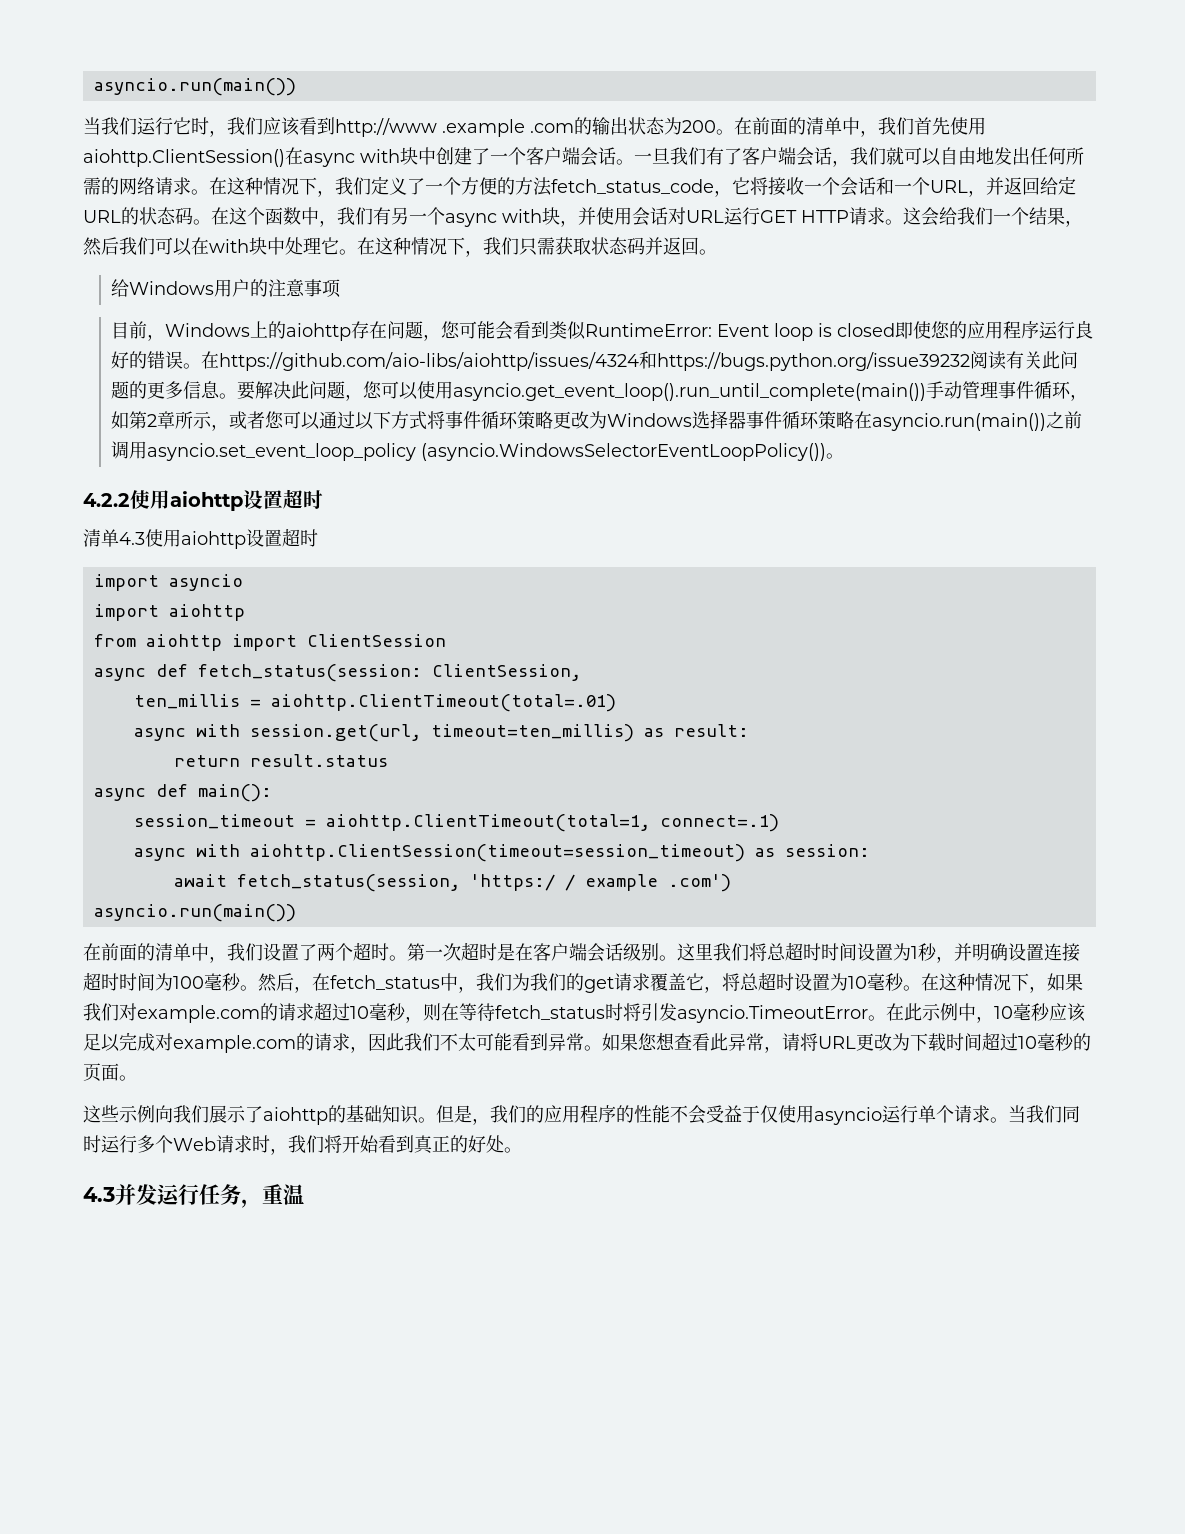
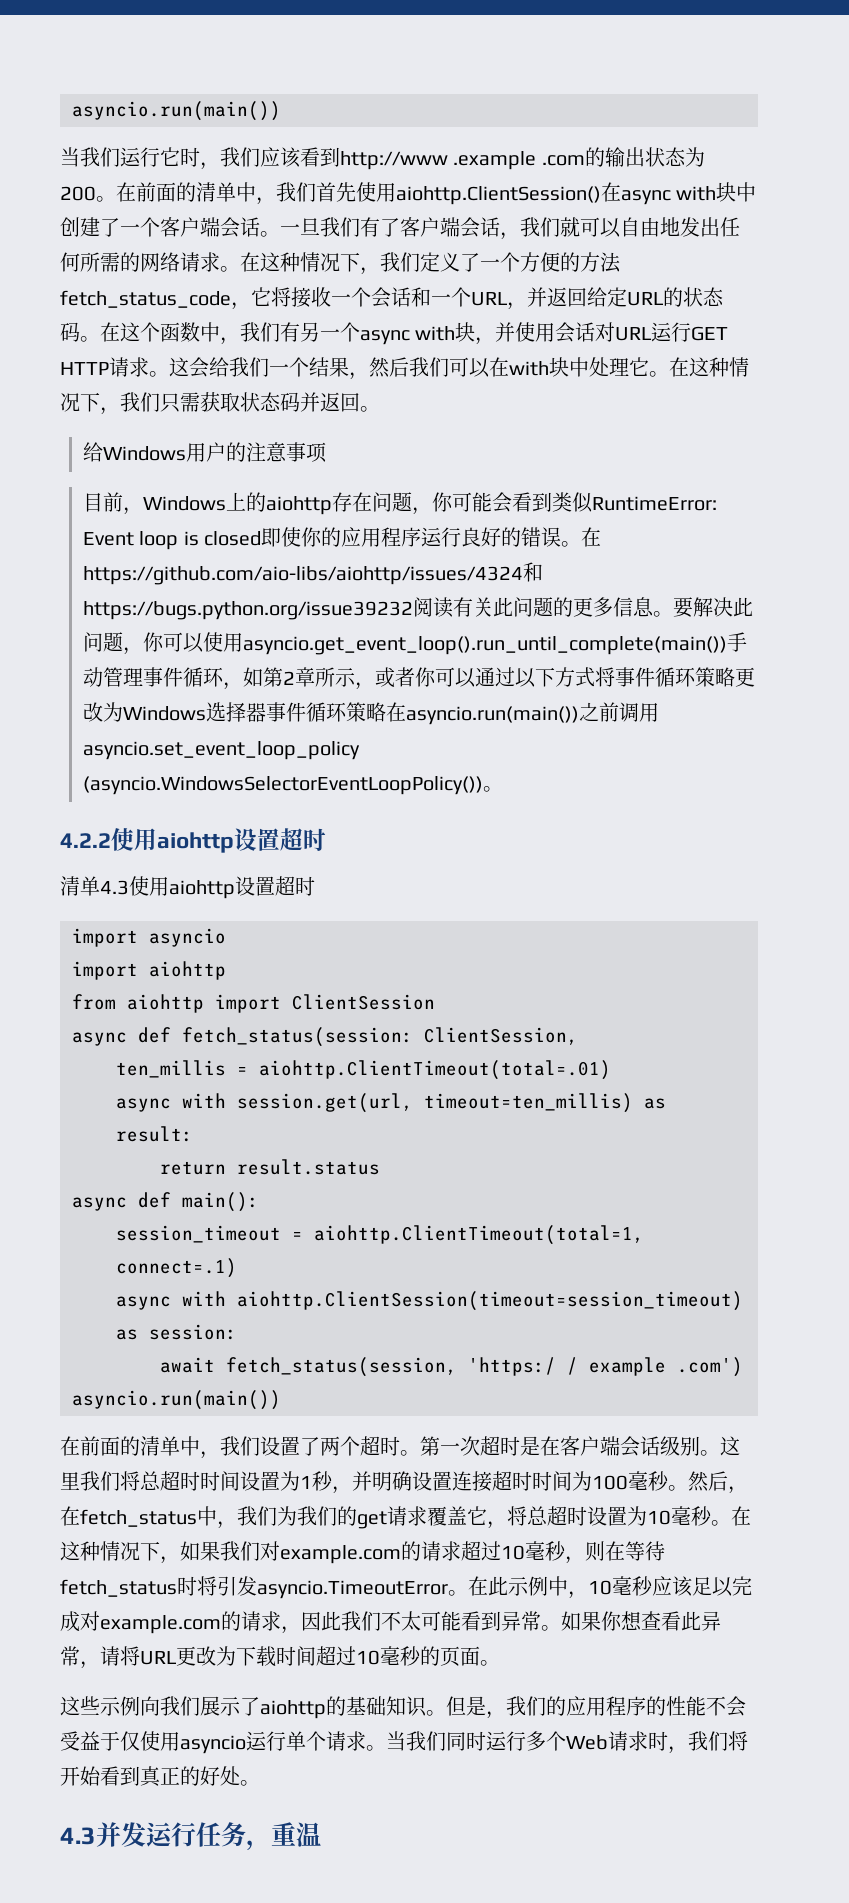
- 目前，Windows上的aiohttp存在问题，您可能会看到类似RuntimeError: Event loop is closed即使您的应用程序运行良好的错误。
+ 目前，Windows上的aiohttp存在问题，你可能会看到类似RuntimeError: Event loop is closed即使你的应用程序运行良好的错误。
- 要解决此问题，您可以使用asyncio.get_event_loop().run_until_complete(main())手动管理事件循环，如第2章所示，或者您可以通过以下方式将事件循环策略更改为Windows选择器事件循环策略在asyncio.run(main())之前调用asyncio.set_event_loop_policy (asyncio.WindowsSelectorEventLoopPolicy())。
+ 要解决此问题，你可以使用asyncio.get_event_loop().run_until_complete(main())手动管理事件循环，如第2章所示，或者你可以通过以下方式将事件循环策略更改为Windows选择器事件循环策略在asyncio.run(main())之前调用asyncio.set_event_loop_policy (asyncio.WindowsSelectorEventLoopPolicy())。
- 如果您想查看此异常，请将URL更改为下载时间超过10毫秒的页面。
+ 如果你想查看此异常，请将URL更改为下载时间超过10毫秒的页面。

